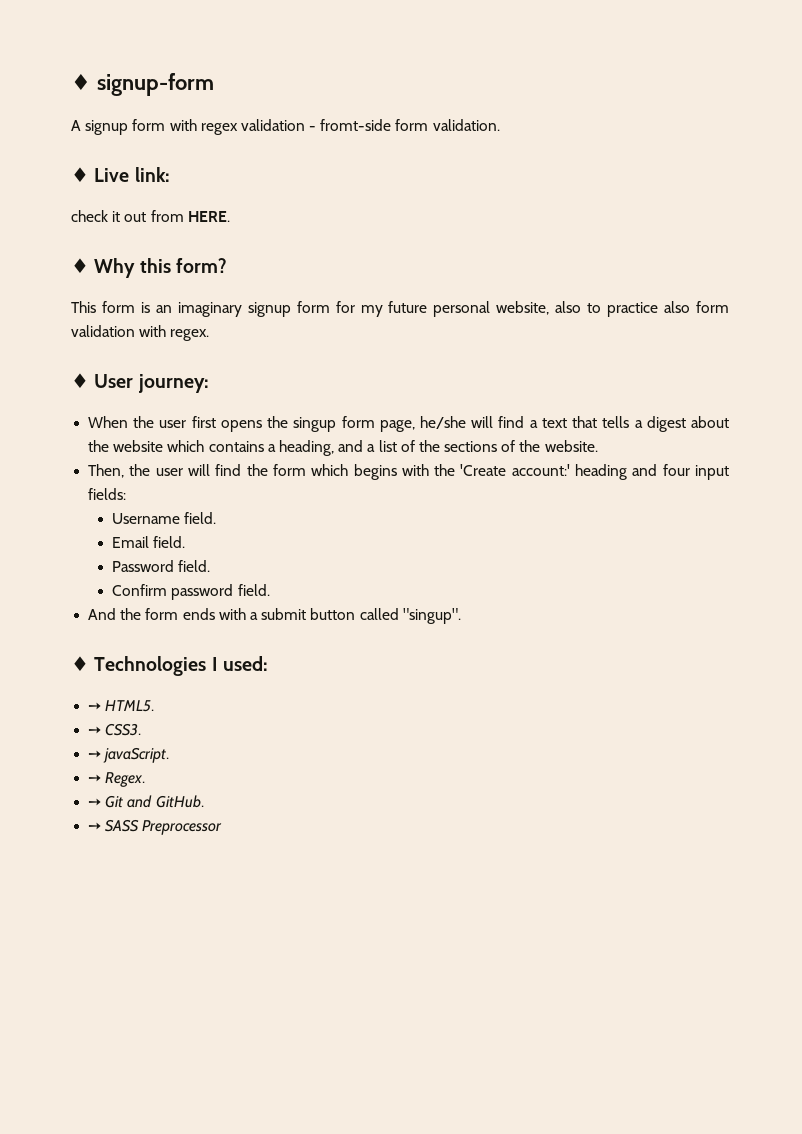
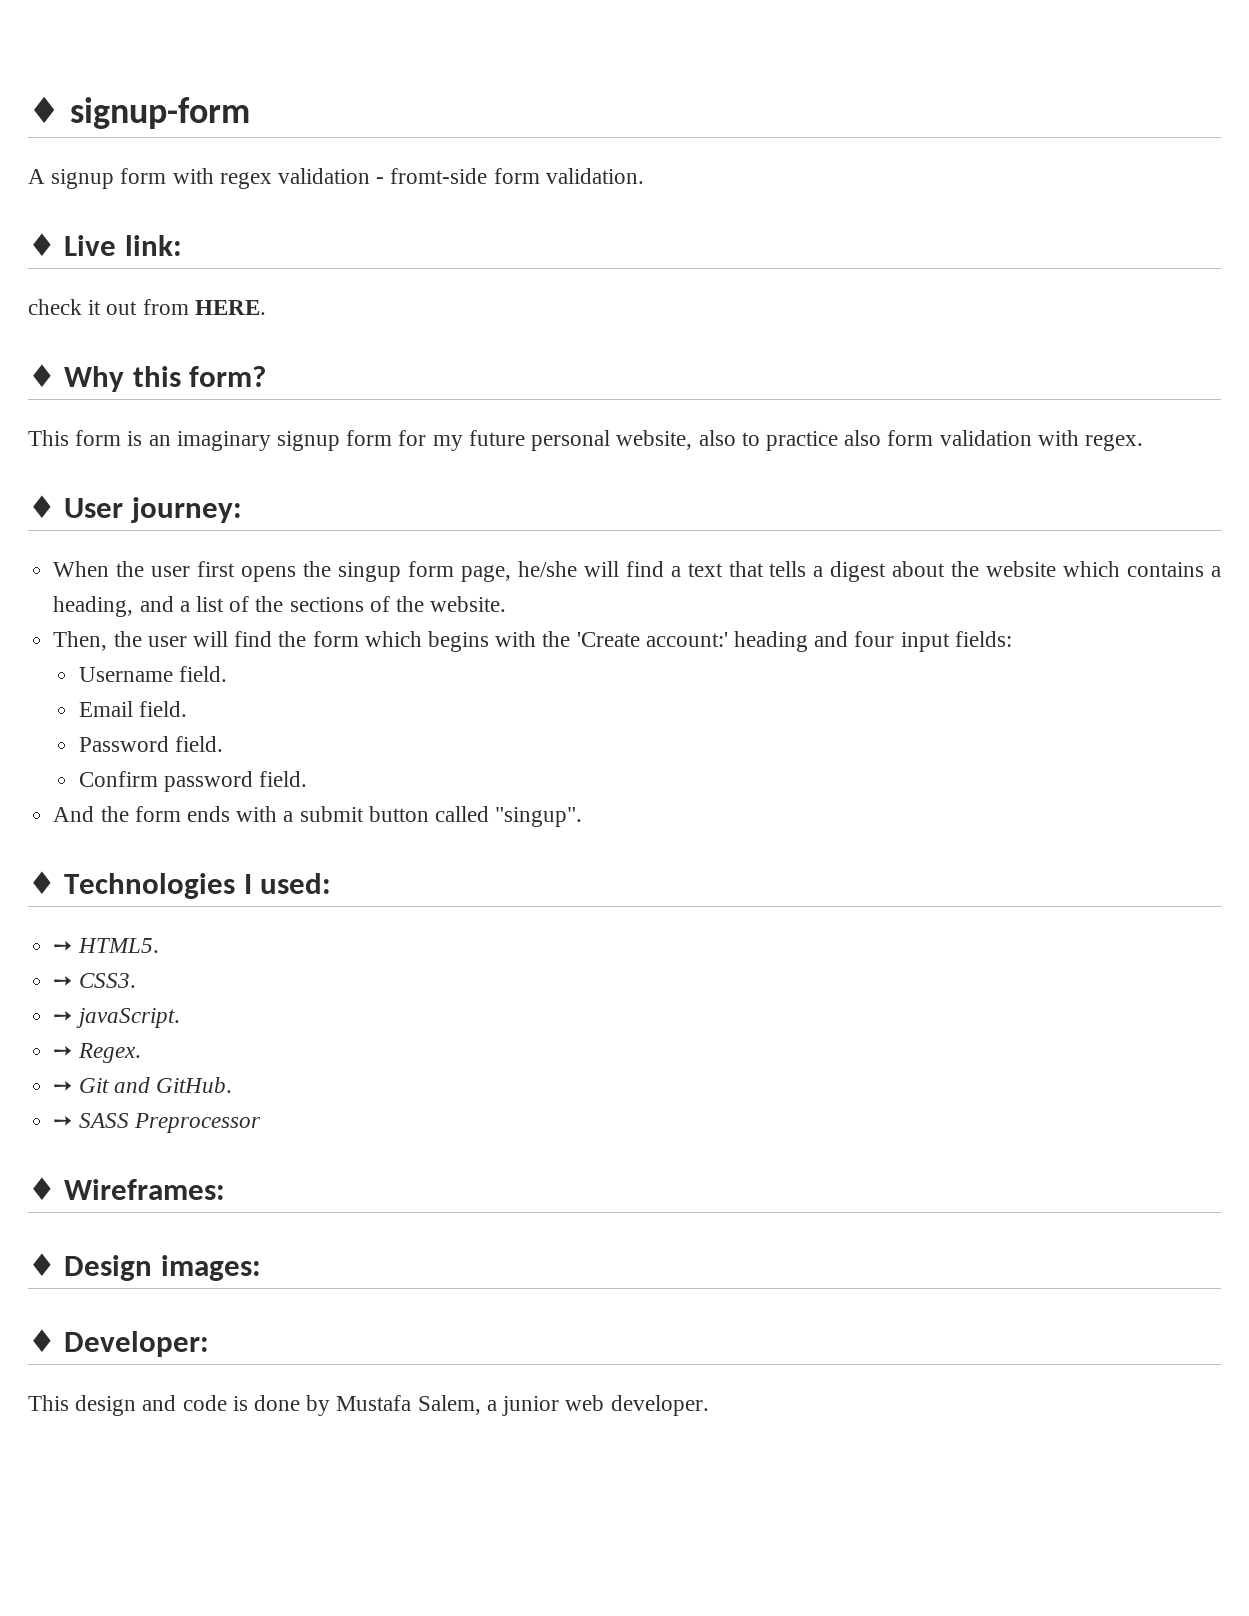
+ ♦ Wireframes:
+ ♦ Design images:
+ ♦ Developer:
+ This design and code is done by Mustafa Salem, a junior web developer.

